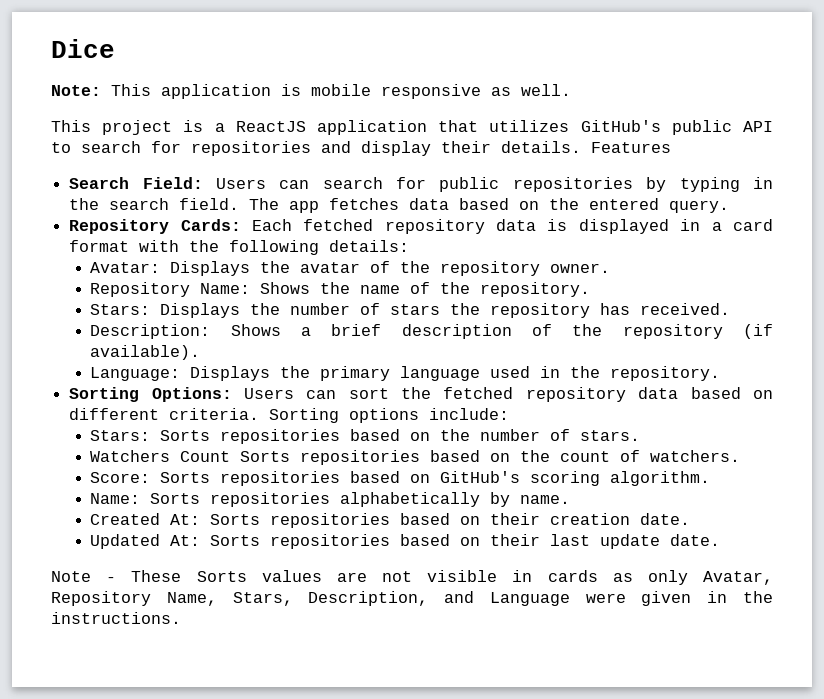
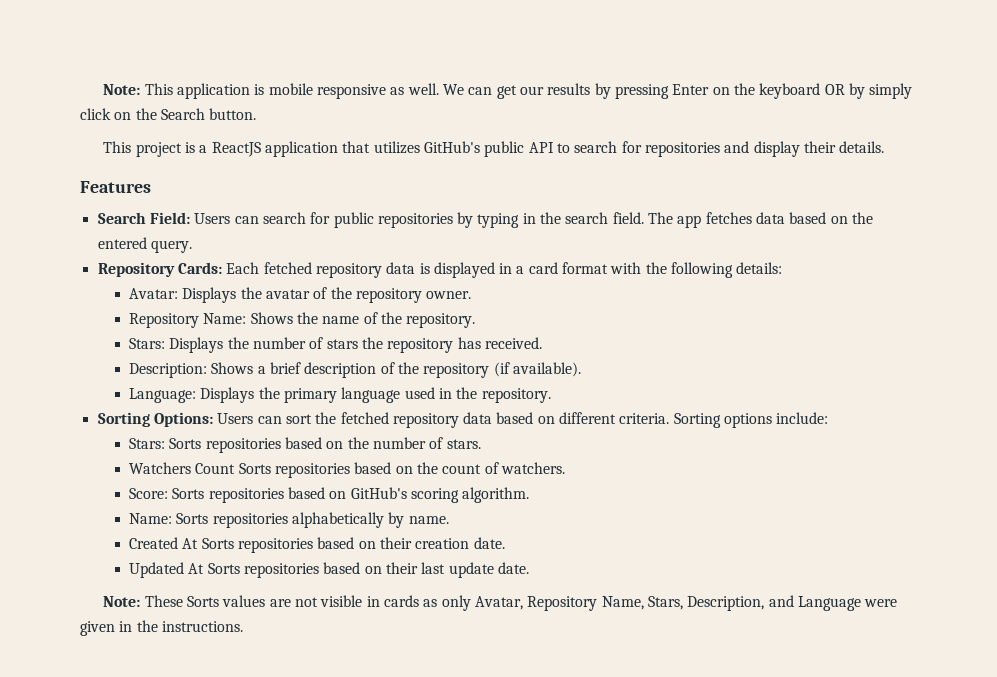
- Dice
+ We can get our results by pressing Enter on the keyboard OR by simply click on the Search button.
- This project is a ReactJS application that utilizes GitHub's public API to search for repositories and display their details. Features
+ This project is a ReactJS application that utilizes GitHub's public API to search for repositories and display their details.
+ Features
- Created At: Sorts repositories based on their creation date.
+ Created At Sorts repositories based on their creation date.
- Updated At: Sorts repositories based on their last update date.
+ Updated At Sorts repositories based on their last update date.
- Note - These Sorts values are not visible in cards as only Avatar, Repository Name, Stars, Description, and Language were given in the instructions.
+ Note: These Sorts values are not visible in cards as only Avatar, Repository Name, Stars, Description, and Language were given in the instructions.

